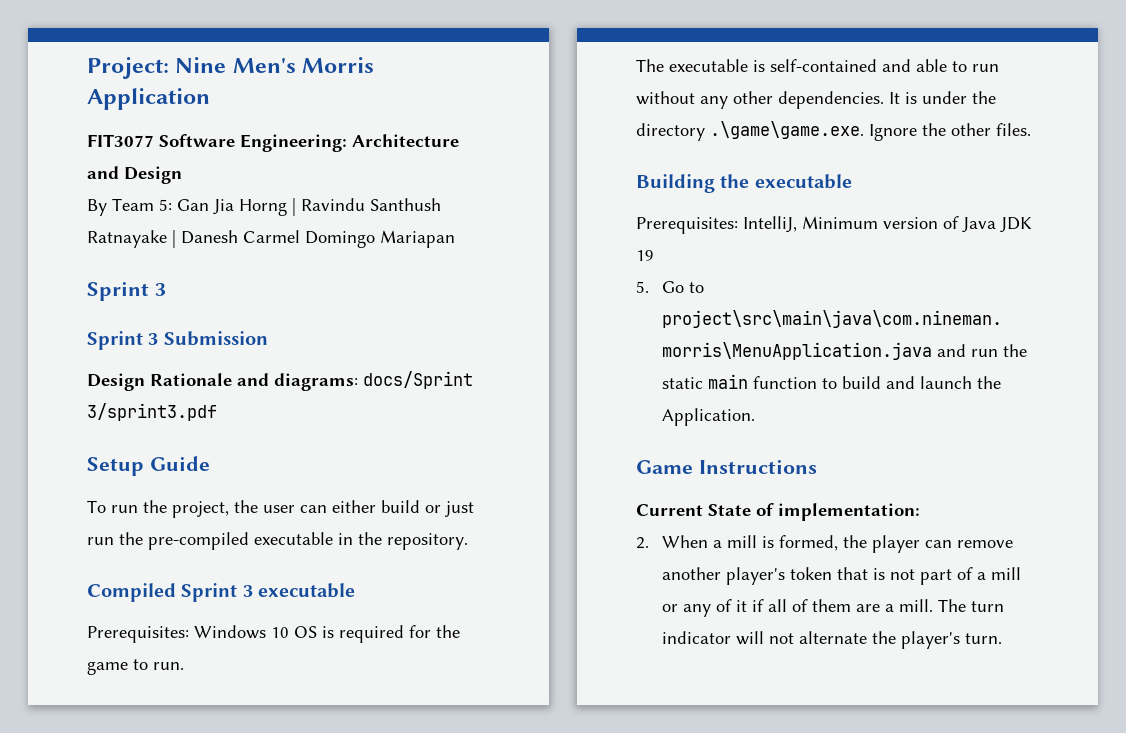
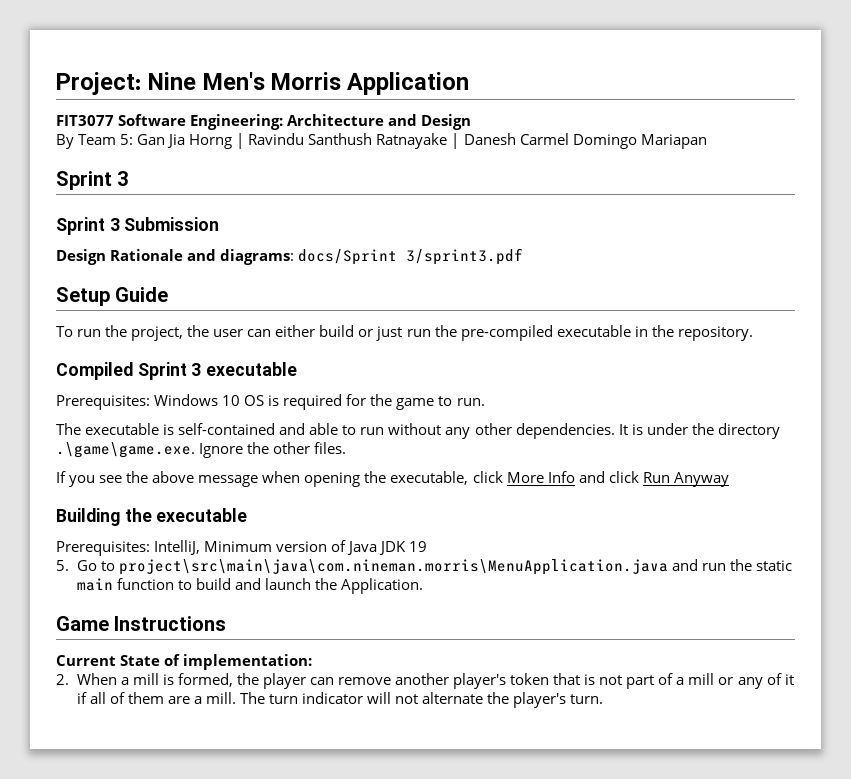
+ If you see the above message when opening the executable, click More Info and click Run Anyway

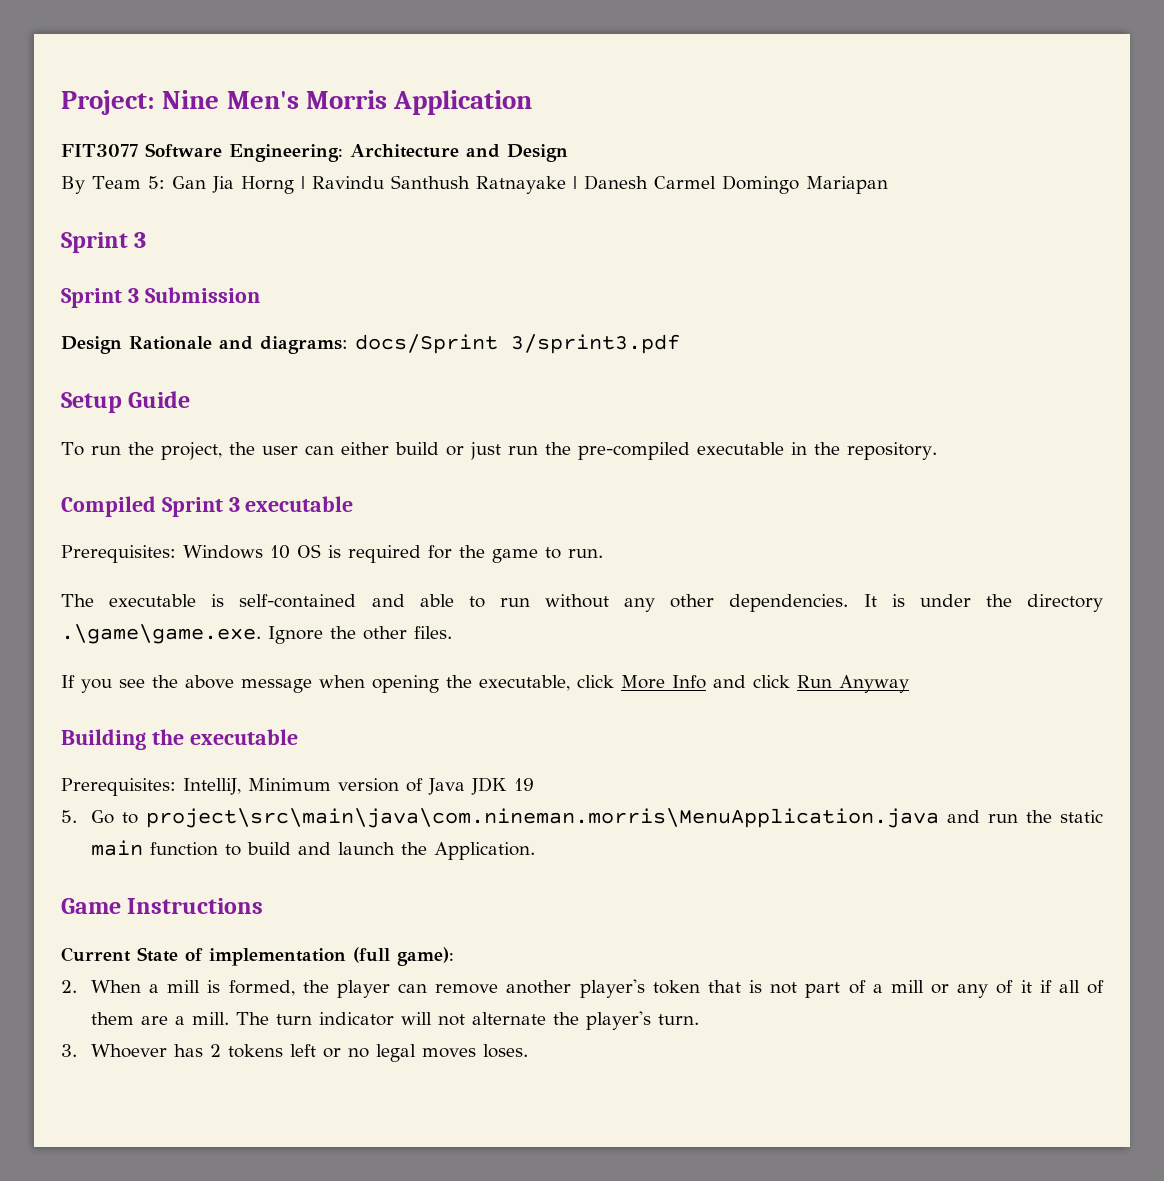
- Current State of implementation:
+ Current State of implementation (full game):
+ 3. Whoever has 2 tokens left or no legal moves loses.

